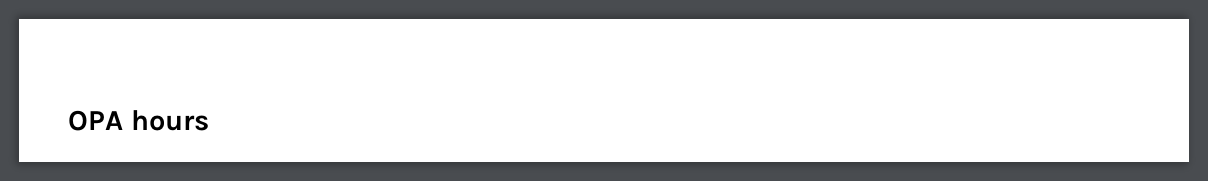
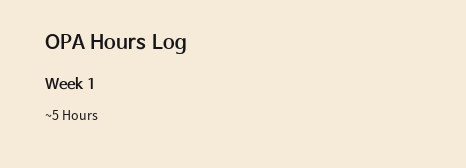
- OPA hours
+ OPA Hours Log
+ Week 1
+ ~5 Hours

